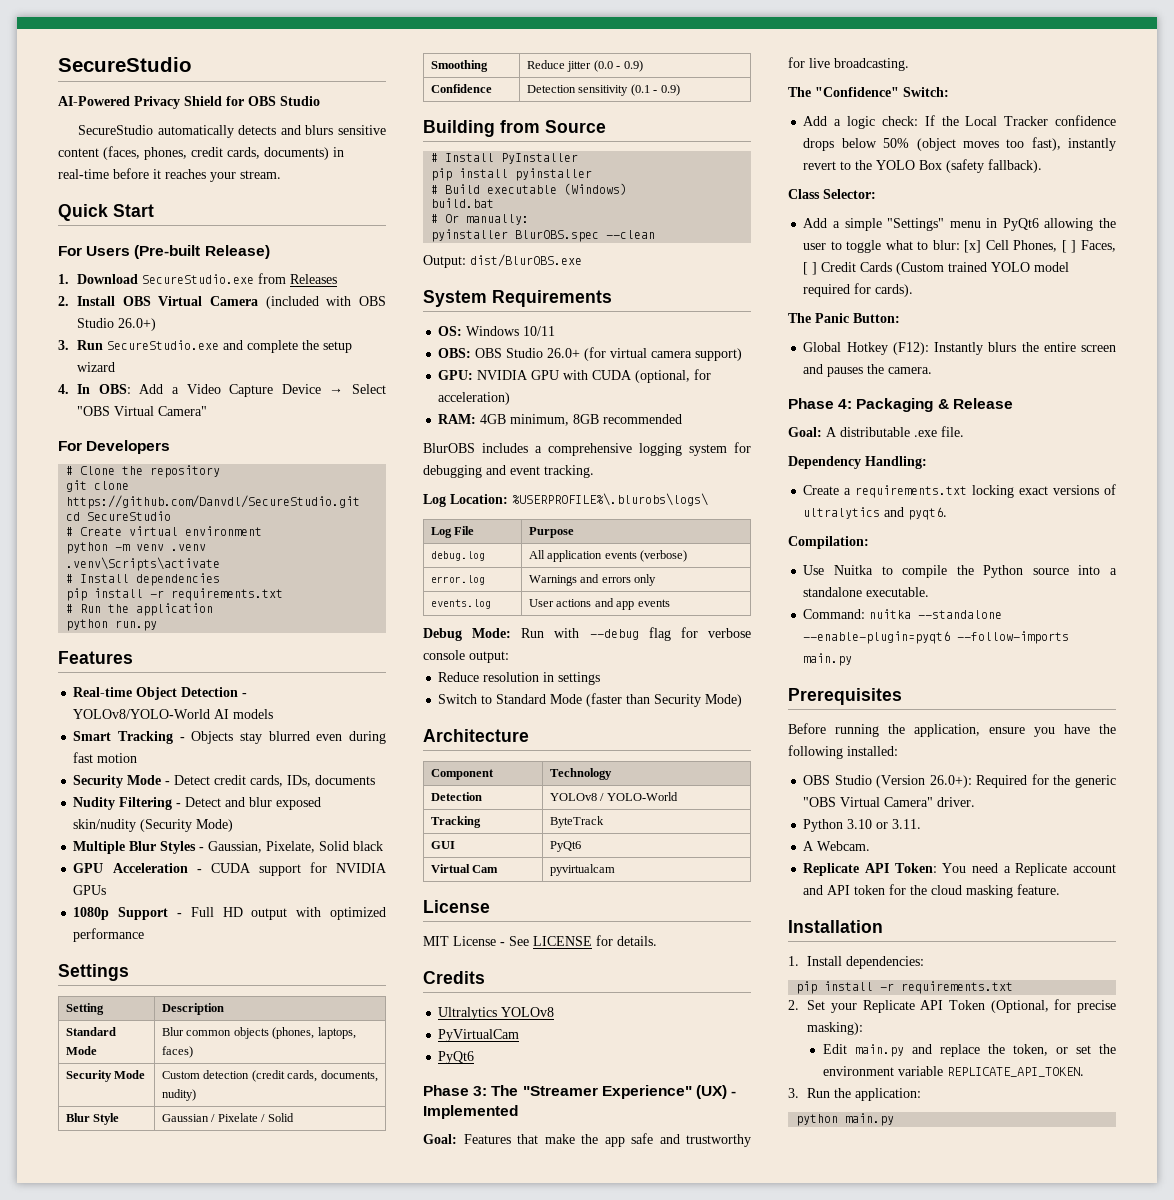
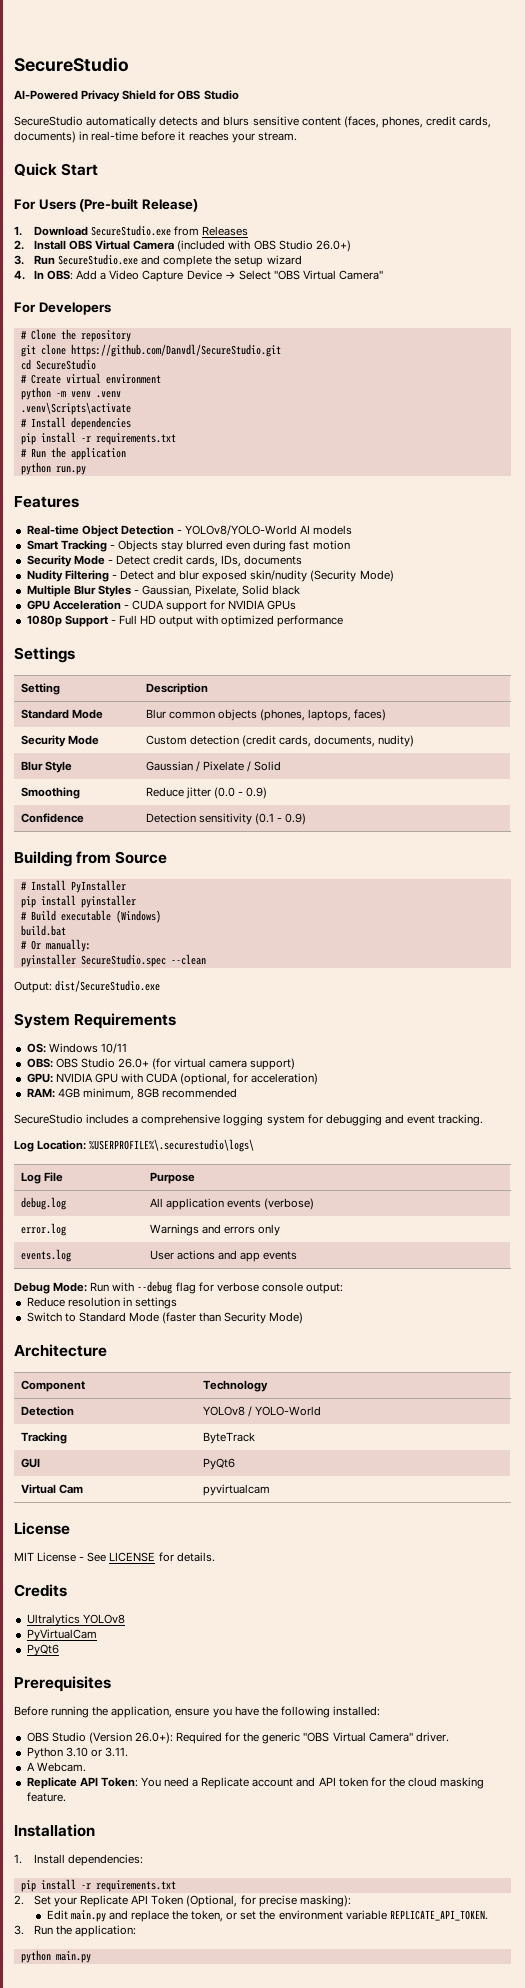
- pyinstaller BlurOBS.spec --clean
+ pyinstaller SecureStudio.spec --clean
- Output: dist/BlurOBS.exe
+ Output: dist/SecureStudio.exe
- BlurOBS includes a comprehensive logging system for debugging and event tracking.
+ SecureStudio includes a comprehensive logging system for debugging and event tracking.
- Log Location: %USERPROFILE%\.blurobs\logs\
+ Log Location: %USERPROFILE%\.securestudio\logs\
- Phase 3: The "Streamer Experience" (UX) - Implemented
- Goal: Features that make the app safe and trustworthy for live broadcasting.
- The "Confidence" Switch:
- Add a logic check: If the Local Tracker confidence drops below 50% (object moves too fast), instantly revert to the YOLO Box (safety fallback).
- Class Selector:
- Add a simple "Settings" menu in PyQt6 allowing the user to toggle what to blur: [x] Cell Phones, [ ] Faces, [ ] Credit Cards (Custom trained YOLO model required for cards).
- The Panic Button:
- Global Hotkey (F12): Instantly blurs the entire screen and pauses the camera.
- Phase 4: Packaging & Release
- Goal: A distributable .exe file.
- Dependency Handling:
- Create a requirements.txt locking exact versions of ultralytics and pyqt6.
- Compilation:
- Use Nuitka to compile the Python source into a standalone executable.
- Command: nuitka --standalone --enable-plugin=pyqt6 --follow-imports main.py

